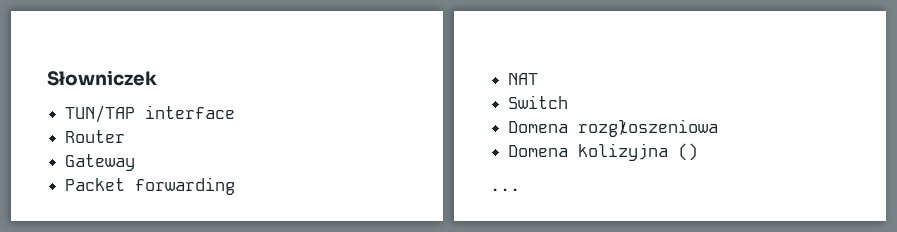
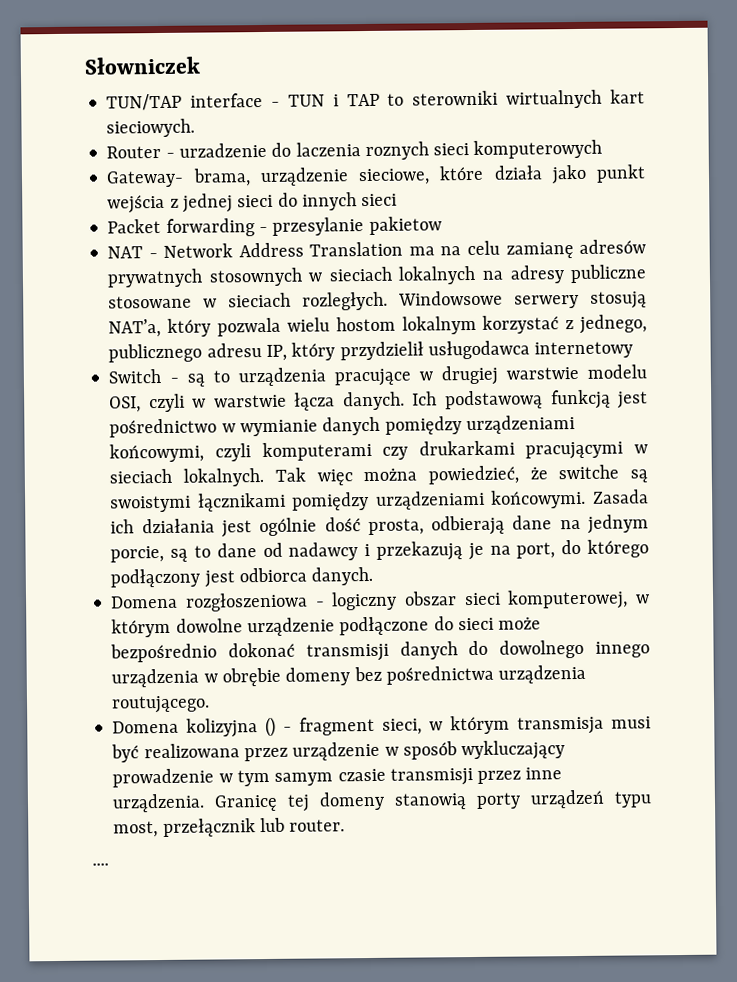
- TUN/TAP interface
- Router
- Gateway
- Packet forwarding
- NAT
- Switch
- Domena rozgłoszeniowa
- Domena kolizyjna ()
- ...
+ TUN/TAP interface - TUN i TAP to sterowniki wirtualnych kart sieciowych.
+ Router - urzadzenie do laczenia roznych sieci komputerowych
+ Gateway- brama, urządzenie sieciowe, które działa jako punkt wejścia z jednej sieci do innych sieci
+ Packet forwarding - przesylanie pakietow
+ NAT - Network Address Translation ma na celu zamianę adresów prywatnych stosownych w sieciach lokalnych na adresy publiczne stosowane w sieciach rozległych. Windowsowe serwery stosują NAT’a, który pozwala wielu hostom lokalnym korzystać z jednego, publicznego adresu IP, który przydzielił usługodawca internetowy
+ Switch - są to urządzenia pracujące w drugiej warstwie modelu OSI, czyli w warstwie łącza danych. Ich podstawową funkcją jest pośrednictwo w wymianie danych pomiędzy urządzeniami końcowymi, czyli komputerami czy drukarkami pracującymi w sieciach lokalnych. Tak więc można powiedzieć, że switche są swoistymi łącznikami pomiędzy urządzeniami końcowymi. Zasada ich działania jest ogólnie dość prosta, odbierają dane na jednym porcie, są to dane od nadawcy i przekazują je na port, do którego podłączony jest odbiorca danych.
+ Domena rozgłoszeniowa - logiczny obszar sieci komputerowej, w którym dowolne urządzenie podłączone do sieci może bezpośrednio dokonać transmisji danych do dowolnego innego urządzenia w obrębie domeny bez pośrednictwa urządzenia routującego.
+ Domena kolizyjna () - fragment sieci, w którym transmisja musi być realizowana przez urządzenie w sposób wykluczający prowadzenie w tym samym czasie transmisji przez inne urządzenia. Granicę tej domeny stanowią porty urządzeń typu most, przełącznik lub router.
+ ....

